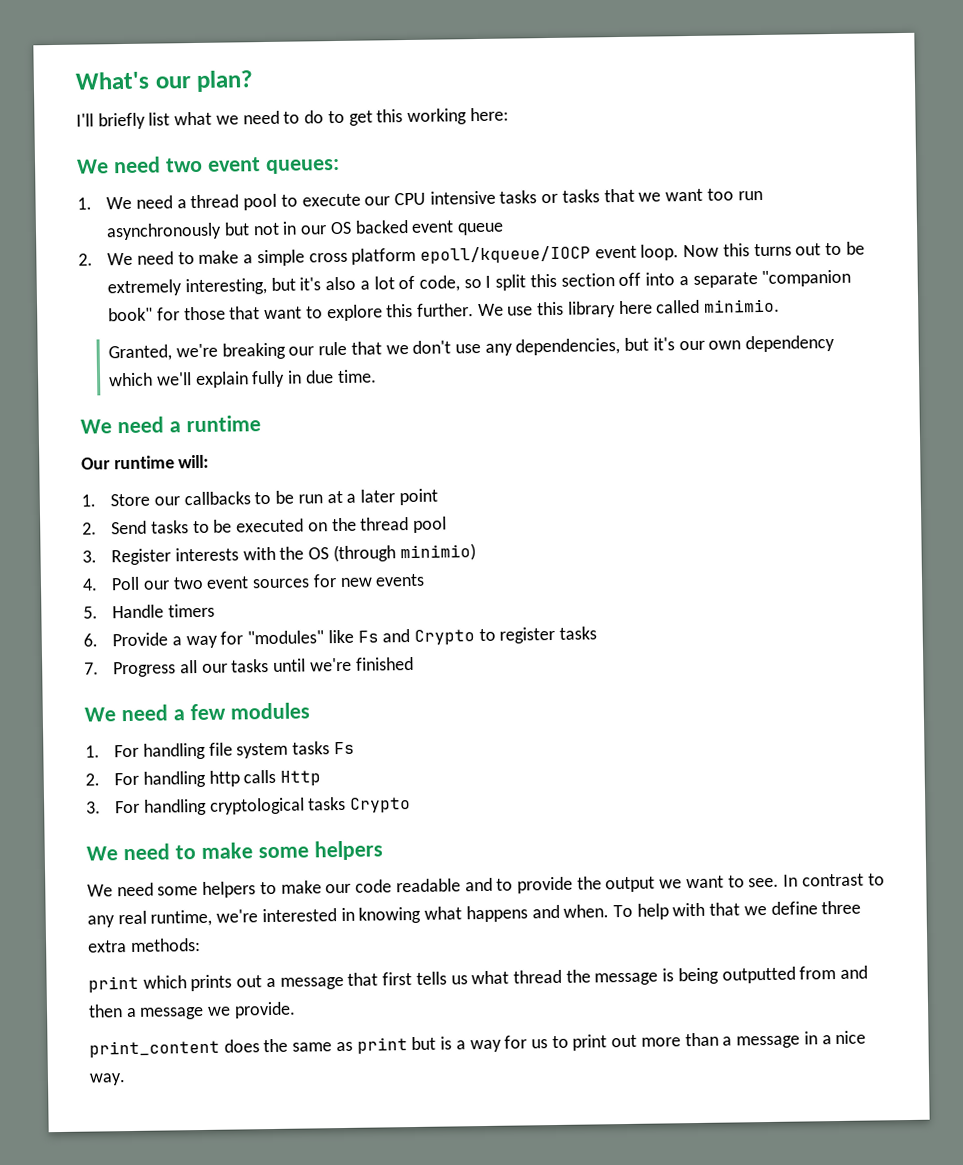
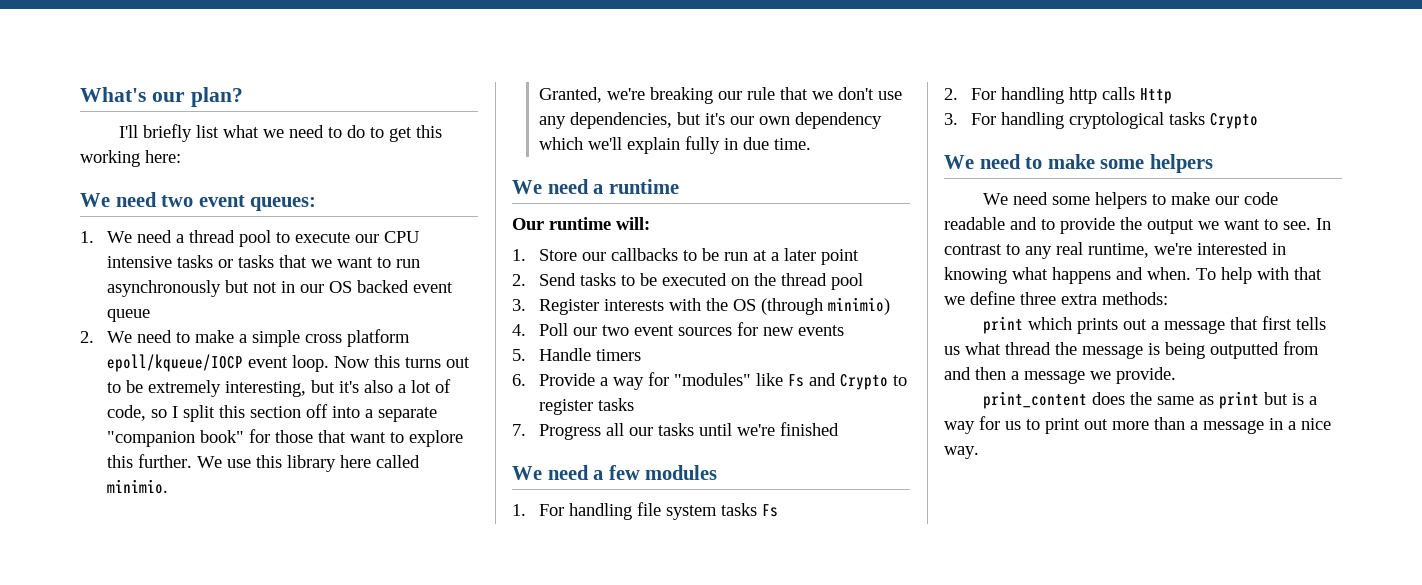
- 1. We need a thread pool to execute our CPU intensive tasks or tasks that we want too run asynchronously but not in our OS backed event queue
+ 1. We need a thread pool to execute our CPU intensive tasks or tasks that we want to run asynchronously but not in our OS backed event queue

